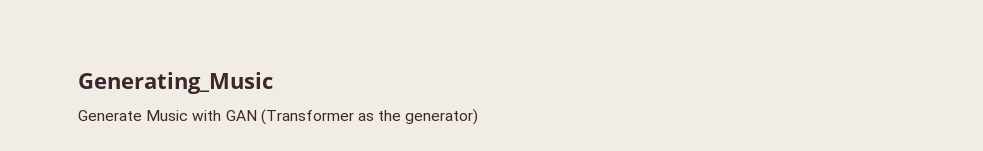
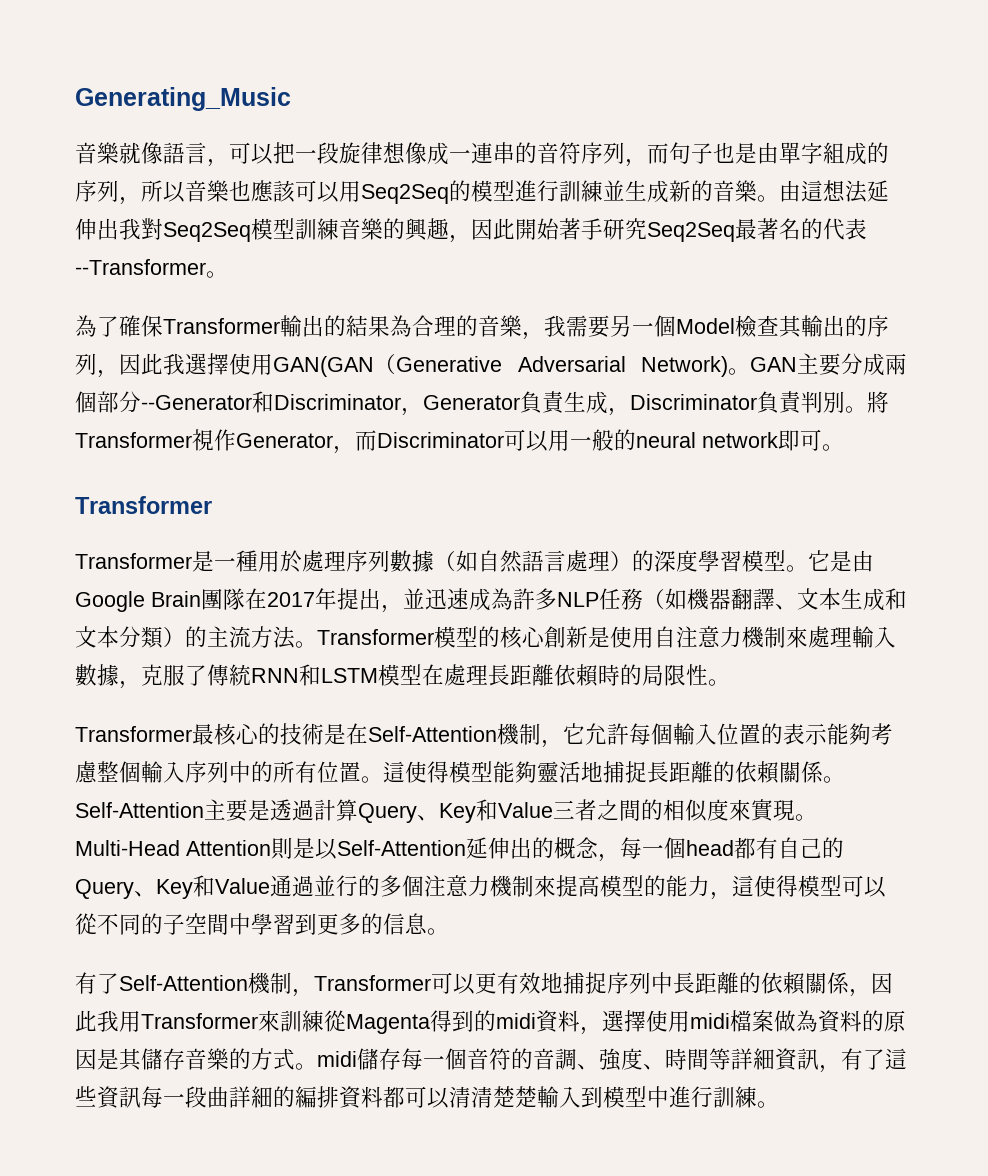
- Generate Music with GAN (Transformer as the generator)
+ 音樂就像語言，可以把一段旋律想像成一連串的音符序列，而句子也是由單字組成的序列，所以音樂也應該可以用Seq2Seq的模型進行訓練並生成新的音樂。由這想法延伸出我對Seq2Seq模型訓練音樂的興趣，因此開始著手研究Seq2Seq最著名的代表--Transformer。
+ 為了確保Transformer輸出的結果為合理的音樂，我需要另一個Model檢查其輸出的序列，因此我選擇使用GAN(GAN（Generative Adversarial Network)。GAN主要分成兩個部分--Generator和Discriminator，Generator負責生成，Discriminator負責判別。將Transformer視作Generator，而Discriminator可以用一般的neural network即可。
+ Transformer
+ Transformer是一種用於處理序列數據（如自然語言處理）的深度學習模型。它是由Google Brain團隊在2017年提出，並迅速成為許多NLP任務（如機器翻譯、文本生成和文本分類）的主流方法。Transformer模型的核心創新是使用自注意力機制來處理輸入數據，克服了傳統RNN和LSTM模型在處理長距離依賴時的局限性。
+ Transformer最核心的技術是在Self-Attention機制，它允許每個輸入位置的表示能夠考慮整個輸入序列中的所有位置。這使得模型能夠靈活地捕捉長距離的依賴關係。Self-Attention主要是透過計算Query、Key和Value三者之間的相似度來實現。Multi-Head Attention則是以Self-Attention延伸出的概念，每一個head都有自己的Query、Key和Value通過並行的多個注意力機制來提高模型的能力，這使得模型可以從不同的子空間中學習到更多的信息。
+ 有了Self-Attention機制，Transformer可以更有效地捕捉序列中長距離的依賴關係，因此我用Transformer來訓練從Magenta得到的midi資料，選擇使用midi檔案做為資料的原因是其儲存音樂的方式。midi儲存每一個音符的音調、強度、時間等詳細資訊，有了這些資訊每一段曲詳細的編排資料都可以清清楚楚輸入到模型中進行訓練。

